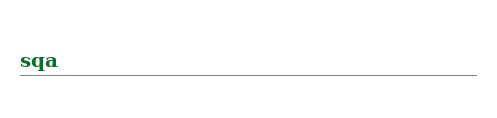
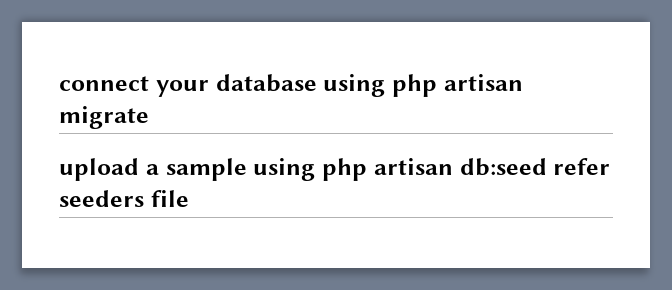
- sqa
+ connect your database using php artisan migrate
+ upload a sample using php artisan db:seed refer seeders file

